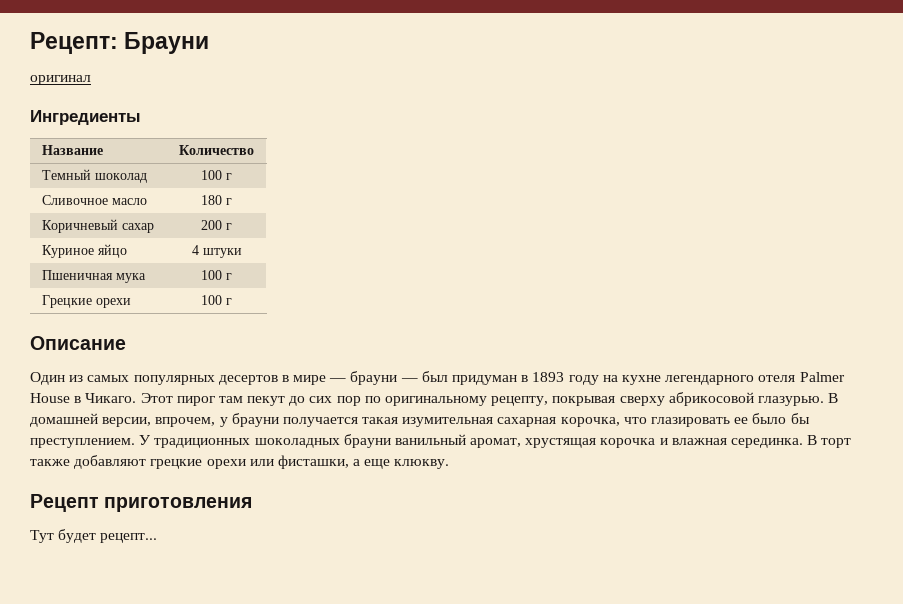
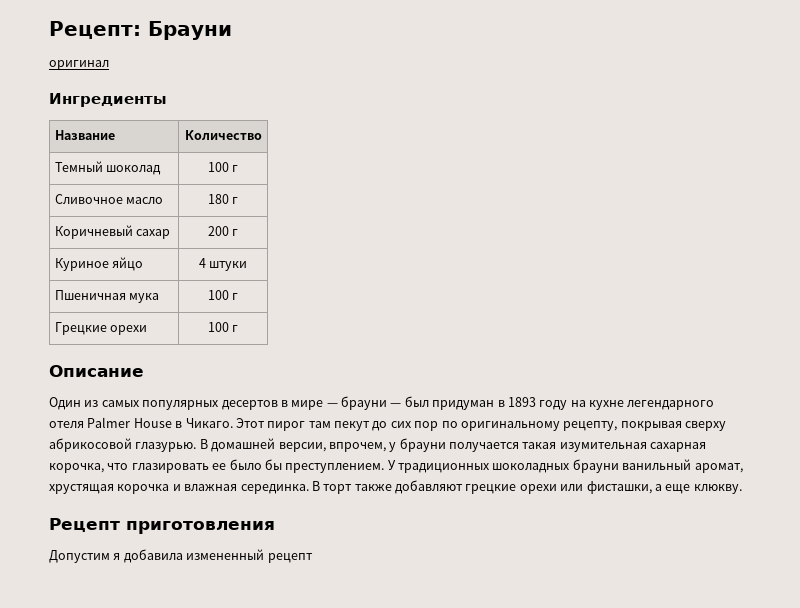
- Тут будет рецепт...
+ Допустим я добавила измененный рецепт

